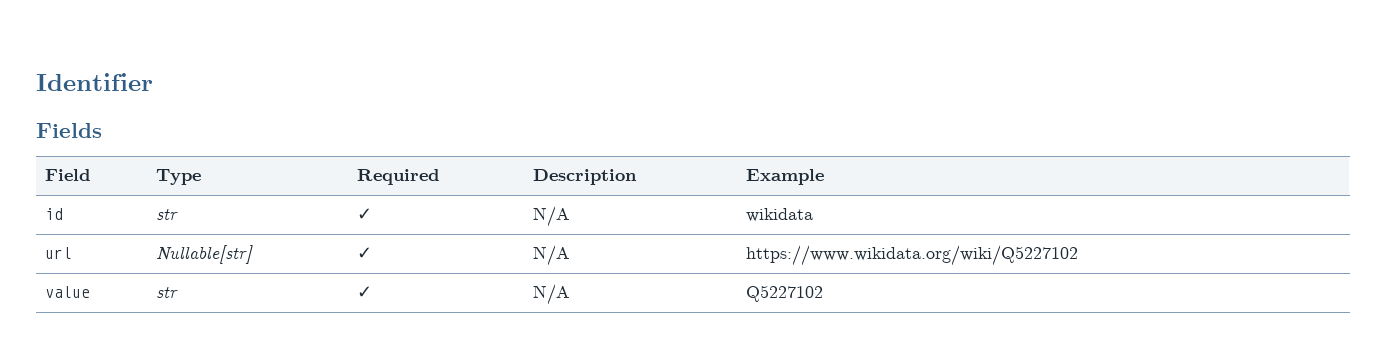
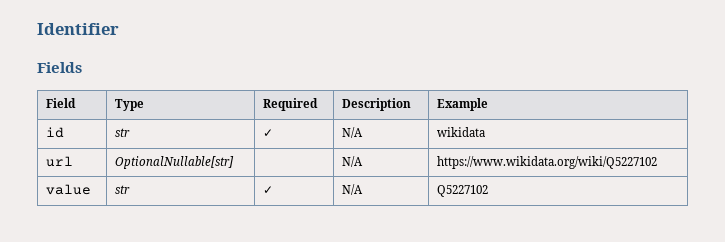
- url | Nullable[str] | ✓ | N/A | https://www.wikidata.org/wiki/Q5227102
+ url | OptionalNullable[str] | | N/A | https://www.wikidata.org/wiki/Q5227102

